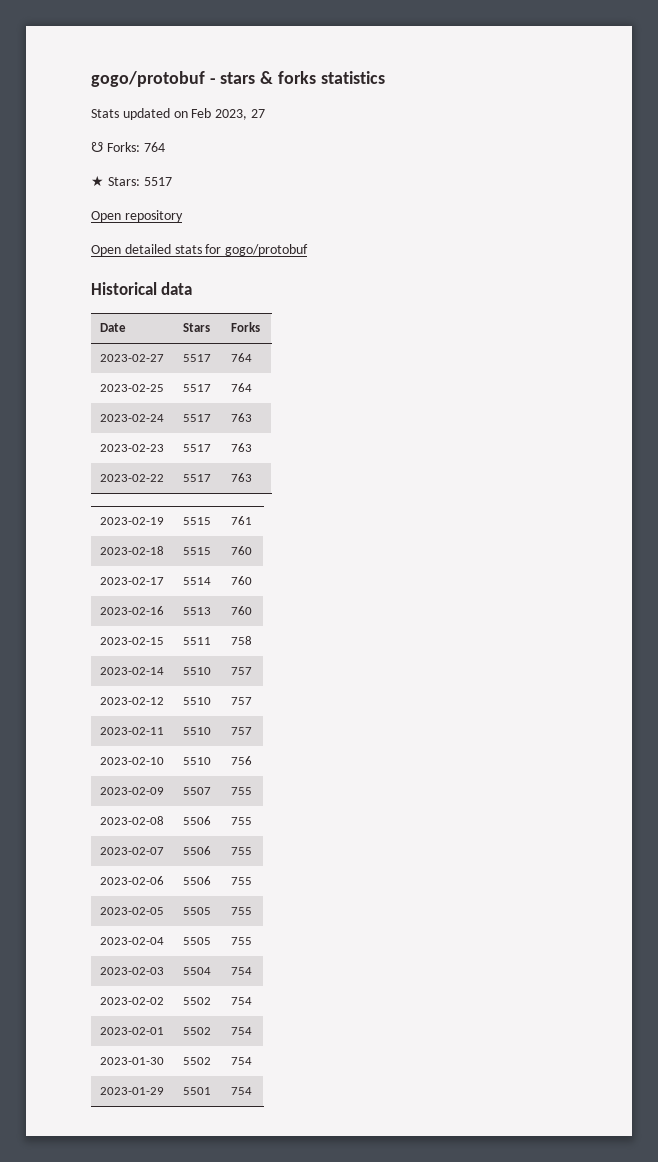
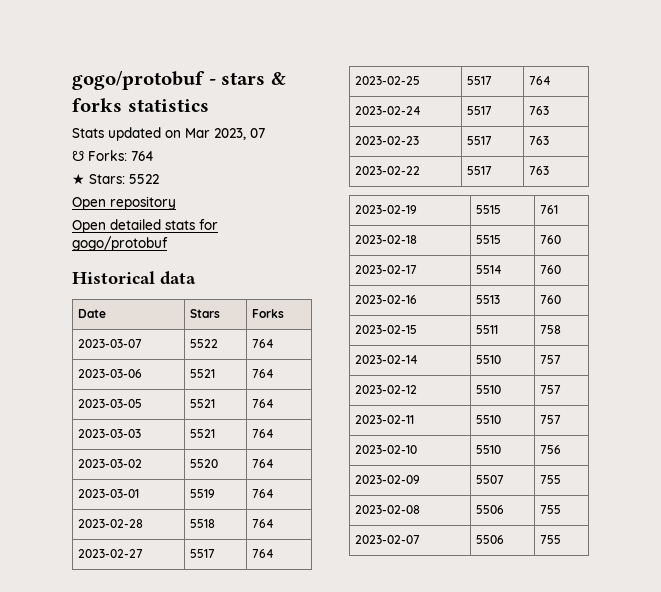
- Stats updated on Feb 2023, 27
+ Stats updated on Mar 2023, 07
- ★ Stars: 5517
+ ★ Stars: 5522
+ 2023-03-07 | 5522 | 764
+ 2023-03-06 | 5521 | 764
+ 2023-03-05 | 5521 | 764
+ 2023-03-03 | 5521 | 764
+ 2023-03-02 | 5520 | 764
+ 2023-03-01 | 5519 | 764
+ 2023-02-28 | 5518 | 764
- 2023-02-06 | 5506 | 755
- 2023-02-05 | 5505 | 755
- 2023-02-04 | 5505 | 755
- 2023-02-03 | 5504 | 754
- 2023-02-02 | 5502 | 754
- 2023-02-01 | 5502 | 754
- 2023-01-30 | 5502 | 754
- 2023-01-29 | 5501 | 754

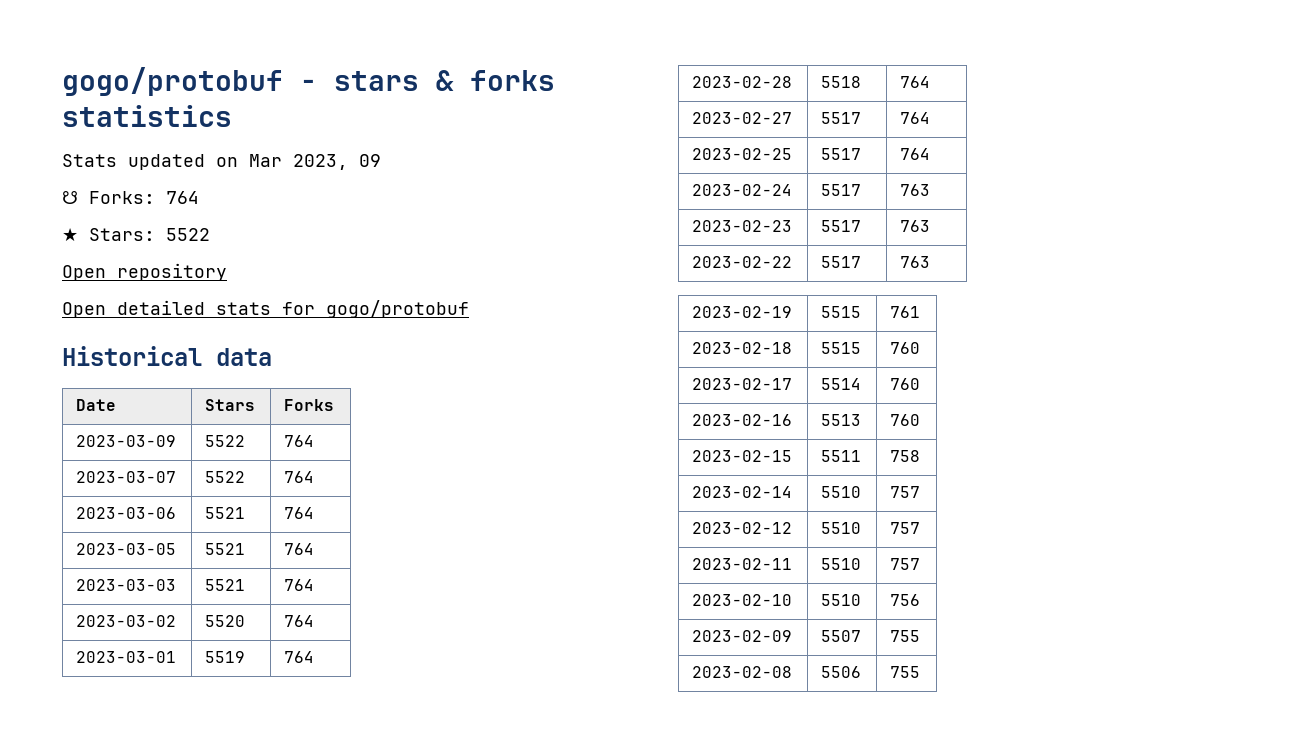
- Stats updated on Mar 2023, 07
+ Stats updated on Mar 2023, 09
+ 2023-03-09 | 5522 | 764
- 2023-02-07 | 5506 | 755

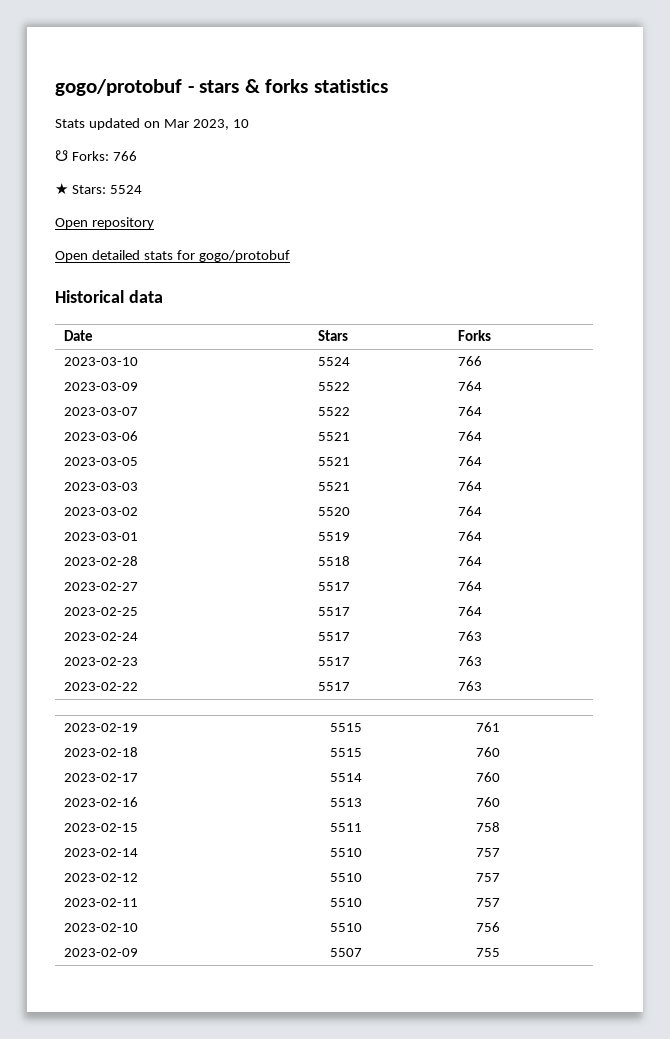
- Stats updated on Mar 2023, 09
+ Stats updated on Mar 2023, 10
- ☋ Forks: 764
+ ☋ Forks: 766
- ★ Stars: 5522
+ ★ Stars: 5524
+ 2023-03-10 | 5524 | 766
- 2023-02-08 | 5506 | 755

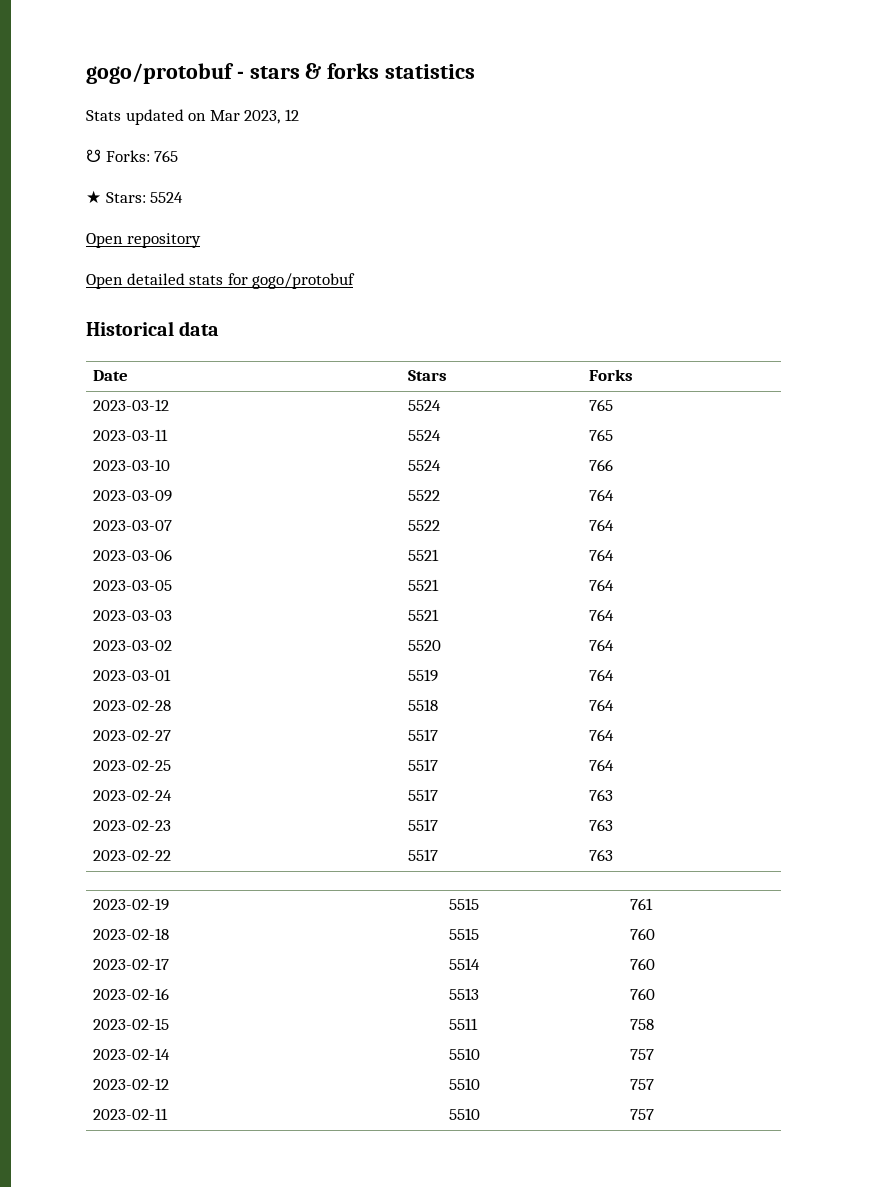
- Stats updated on Mar 2023, 10
+ Stats updated on Mar 2023, 12
- ☋ Forks: 766
+ ☋ Forks: 765
+ 2023-03-12 | 5524 | 765
+ 2023-03-11 | 5524 | 765
- 2023-02-10 | 5510 | 756
- 2023-02-09 | 5507 | 755

